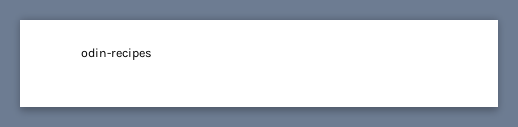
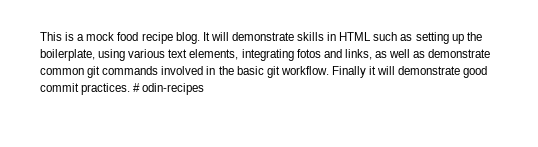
- odin-recipes
+ This is a mock food recipe blog. It will demonstrate skills in HTML such as setting up the boilerplate, using various text elements, integrating fotos and links, as well as demonstrate common git commands involved in the basic git workflow. Finally it will demonstrate good commit practices. # odin-recipes

